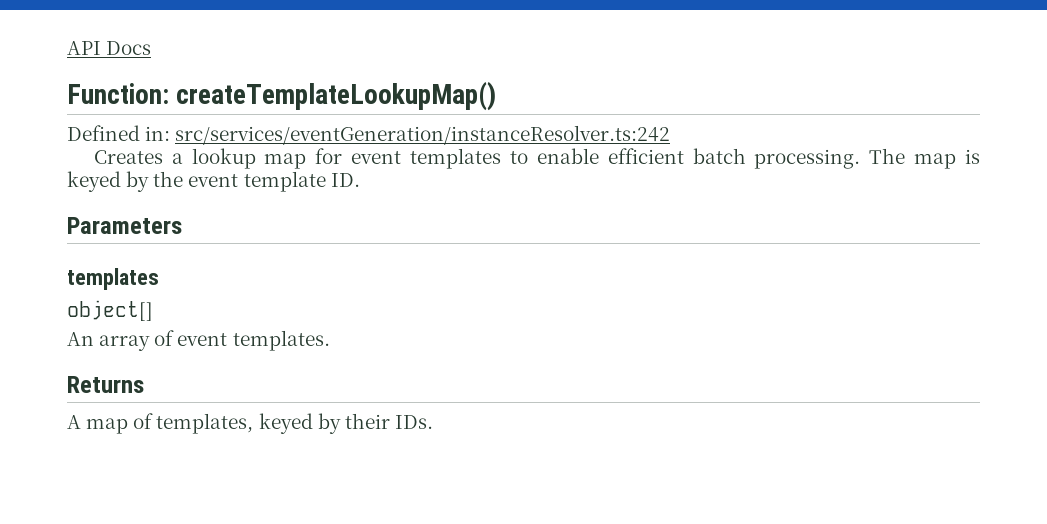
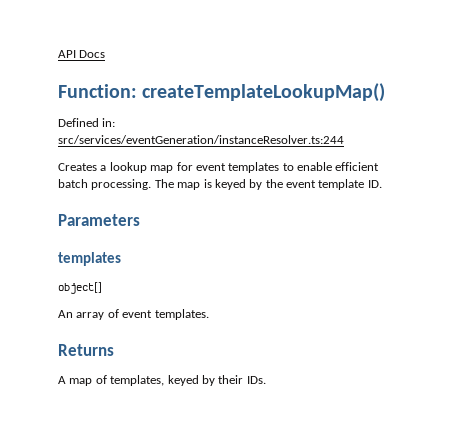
- Defined in: src/services/eventGeneration/instanceResolver.ts:242
+ Defined in: src/services/eventGeneration/instanceResolver.ts:244

